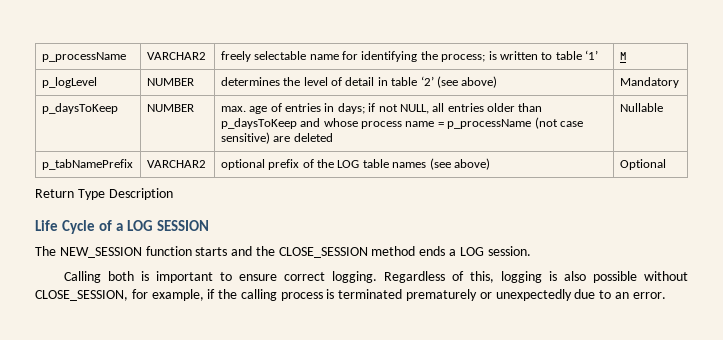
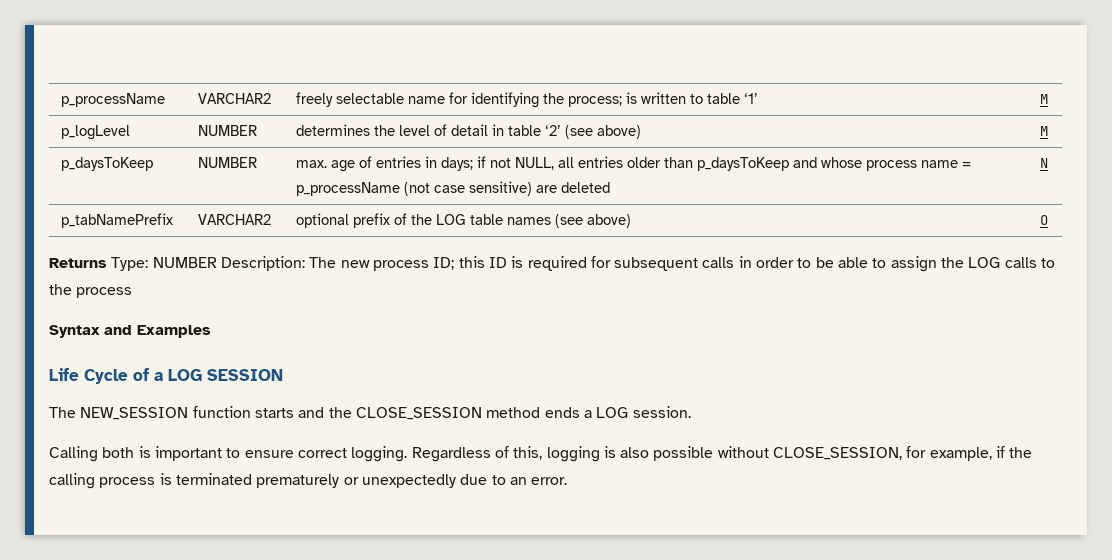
- p_logLevel | NUMBER | determines the level of detail in table ‘2’ (see above) | Mandatory
+ p_logLevel | NUMBER | determines the level of detail in table ‘2’ (see above) | M
- p_daysToKeep | NUMBER | max. age of entries in days; if not NULL, all entries older than p_daysToKeep and whose process name = p_processName (not case sensitive) are deleted | Nullable
+ p_daysToKeep | NUMBER | max. age of entries in days; if not NULL, all entries older than p_daysToKeep and whose process name = p_processName (not case sensitive) are deleted | N
- p_tabNamePrefix | VARCHAR2 | optional prefix of the LOG table names (see above) | Optional
- Return Type Description
+ p_tabNamePrefix | VARCHAR2 | optional prefix of the LOG table names (see above) | O
+ Returns Type: NUMBER Description: The new process ID; this ID is required for subsequent calls in order to be able to assign the LOG calls to the process
+ Syntax and Examples

